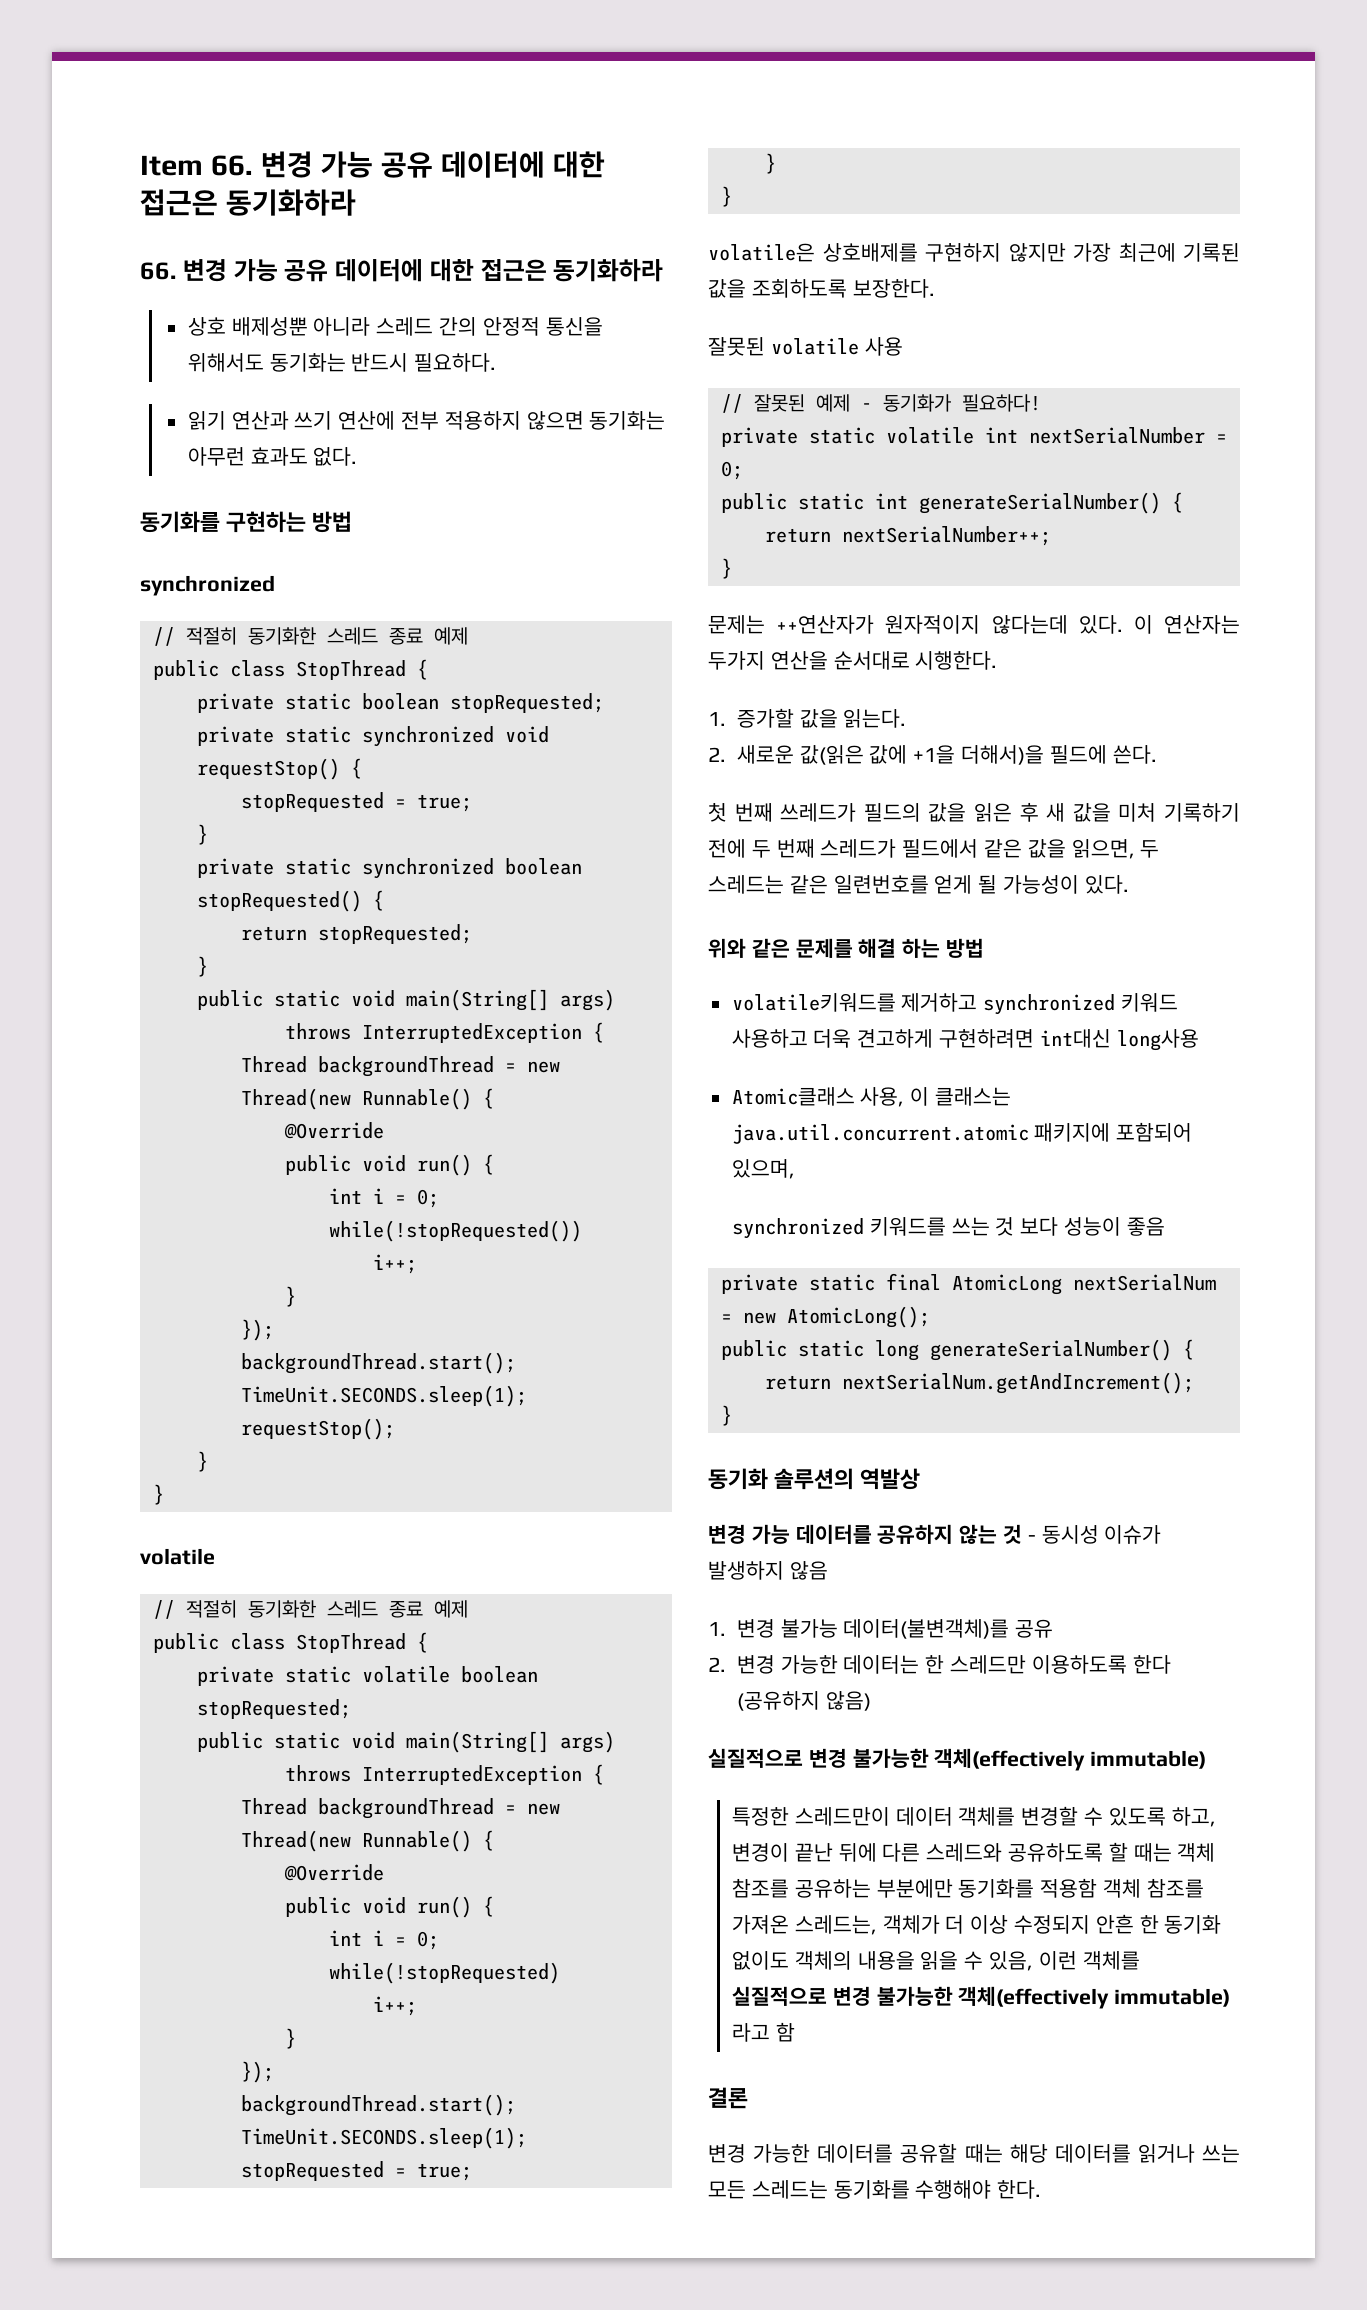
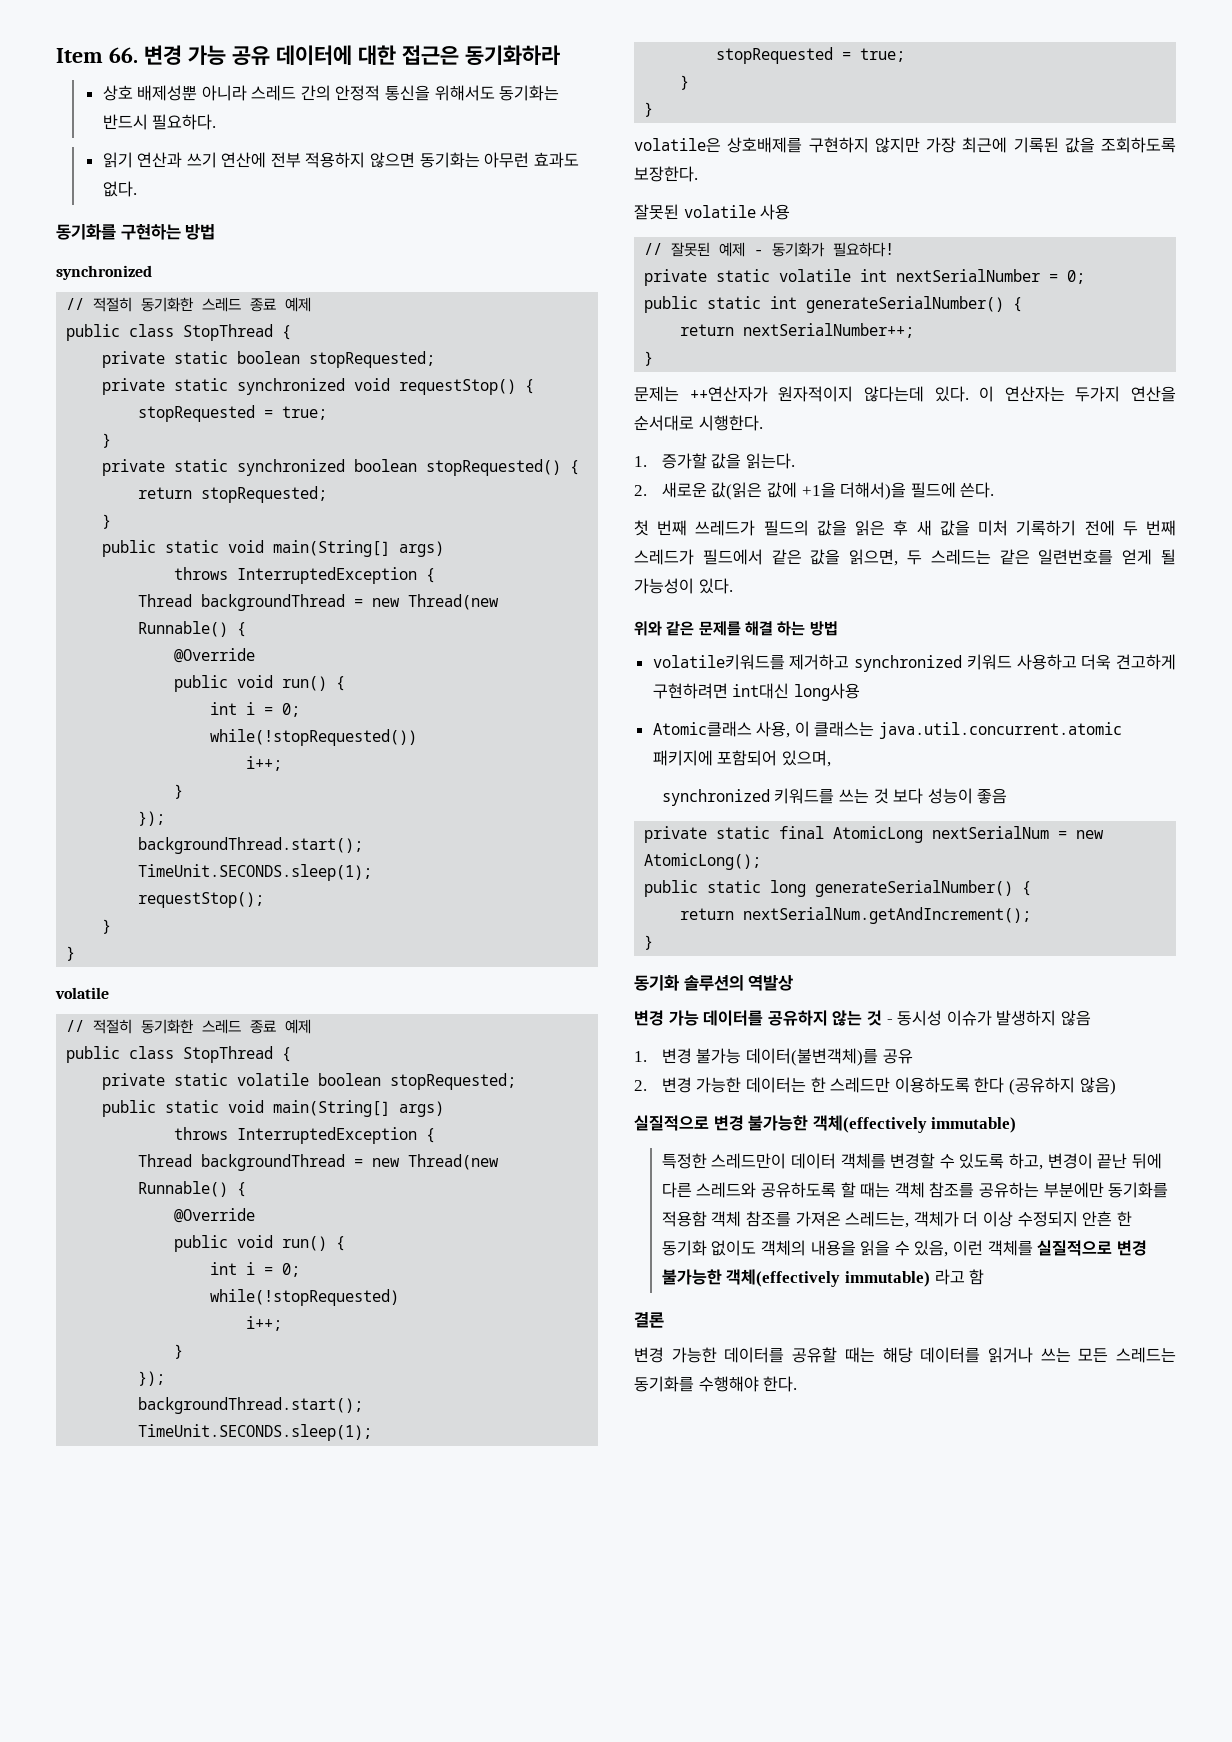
  Item 66. 변경 가능 공유 데이터에 대한 접근은 동기화하라
- 66. 변경 가능 공유 데이터에 대한 접근은 동기화하라

